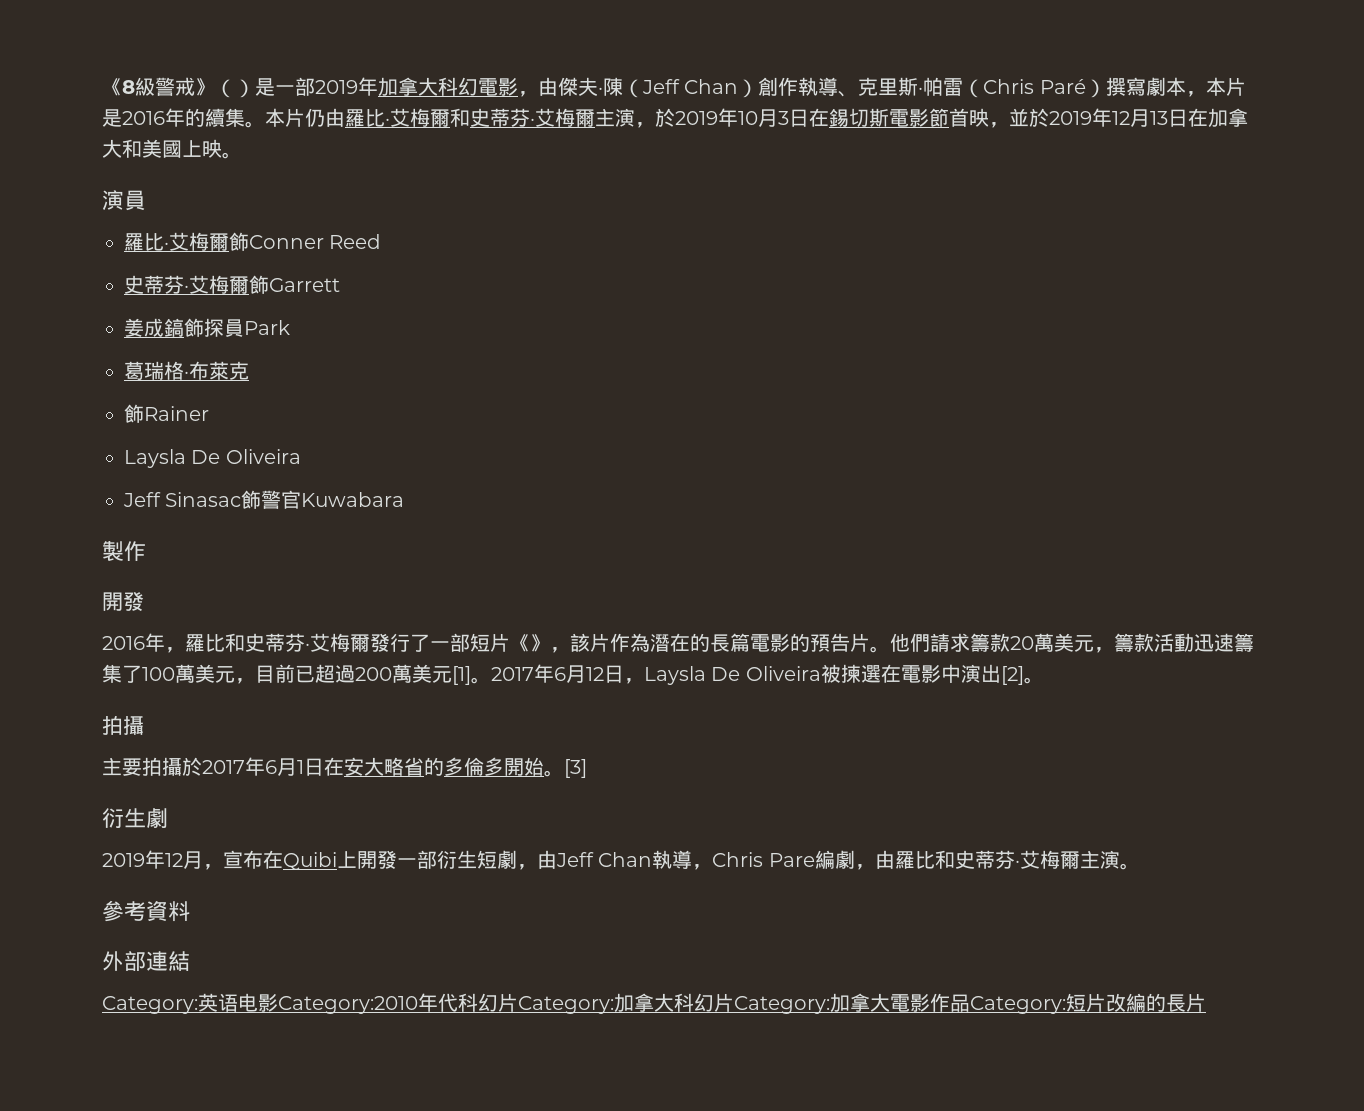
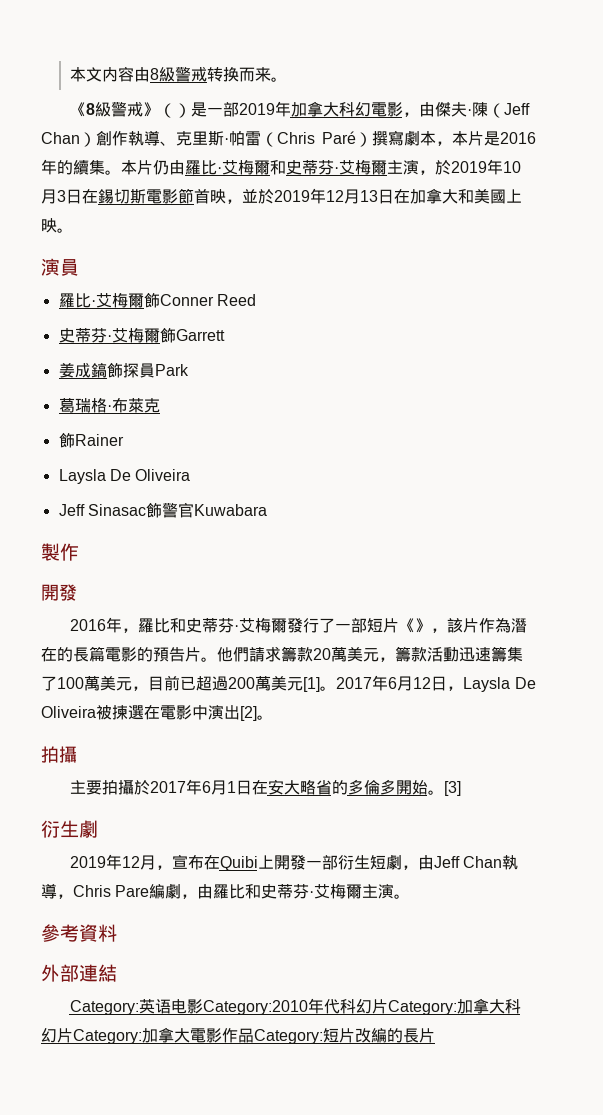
+ 本文内容由8級警戒转换而来。

